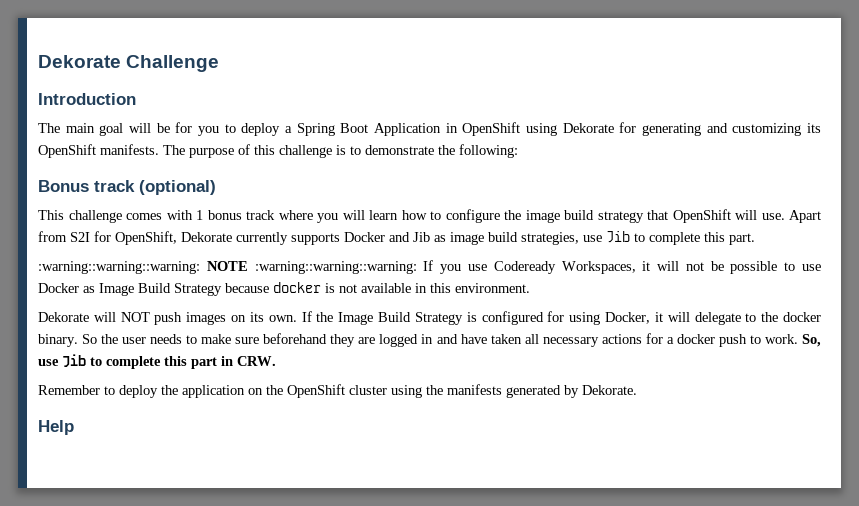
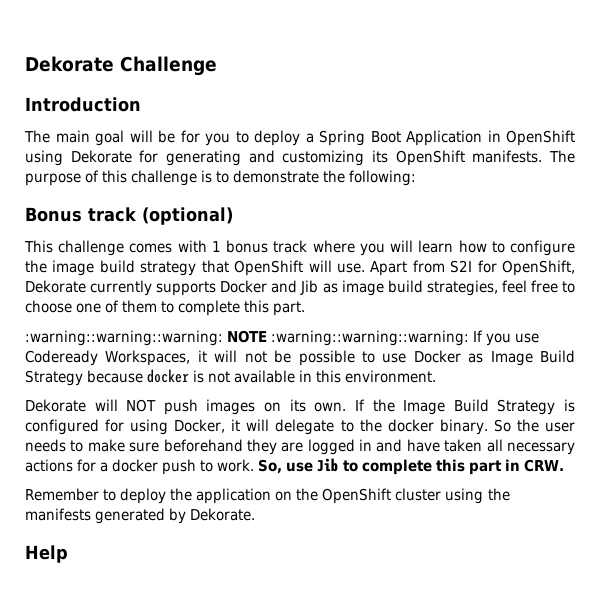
- Apart from S2I for OpenShift, Dekorate currently supports Docker and Jib as image build strategies, use Jib to complete this part.
+ Apart from S2I for OpenShift, Dekorate currently supports Docker and Jib as image build strategies, feel free to choose one of them to complete this part.

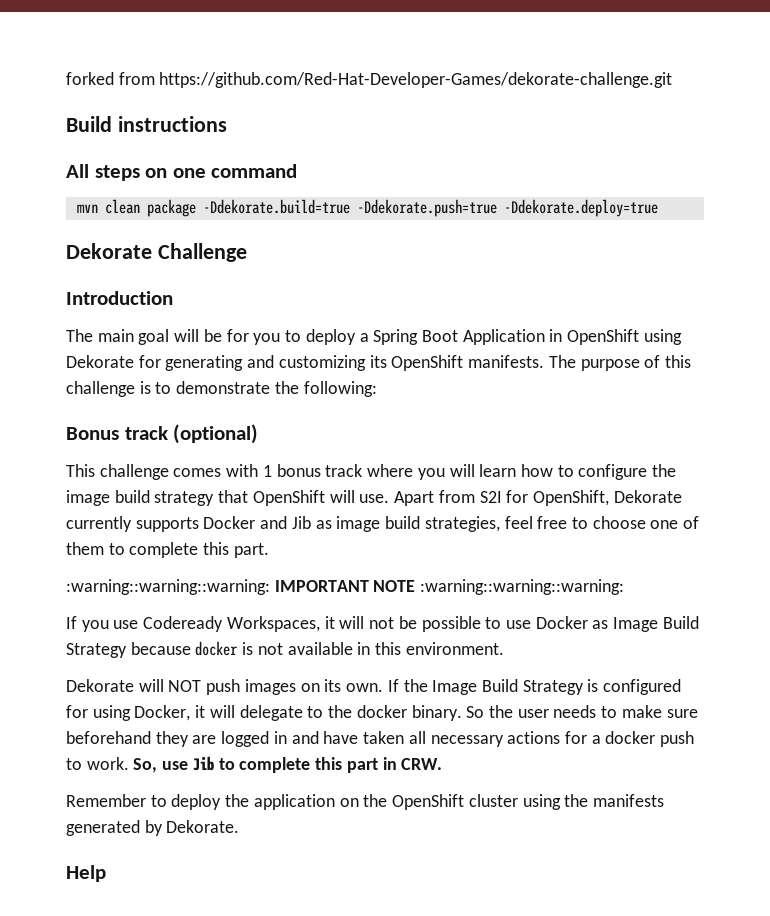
+ forked from https://github.com/Red-Hat-Developer-Games/dekorate-challenge.git
+ Build instructions
+ All steps on one command
+ mvn clean package -Ddekorate.build=true -Ddekorate.push=true -Ddekorate.deploy=true
- :warning::warning::warning: NOTE :warning::warning::warning: If you use Codeready Workspaces, it will not be possible to use Docker as Image Build Strategy because docker is not available in this environment.
+ :warning::warning::warning: IMPORTANT NOTE :warning::warning::warning:
+ If you use Codeready Workspaces, it will not be possible to use Docker as Image Build Strategy because docker is not available in this environment.

